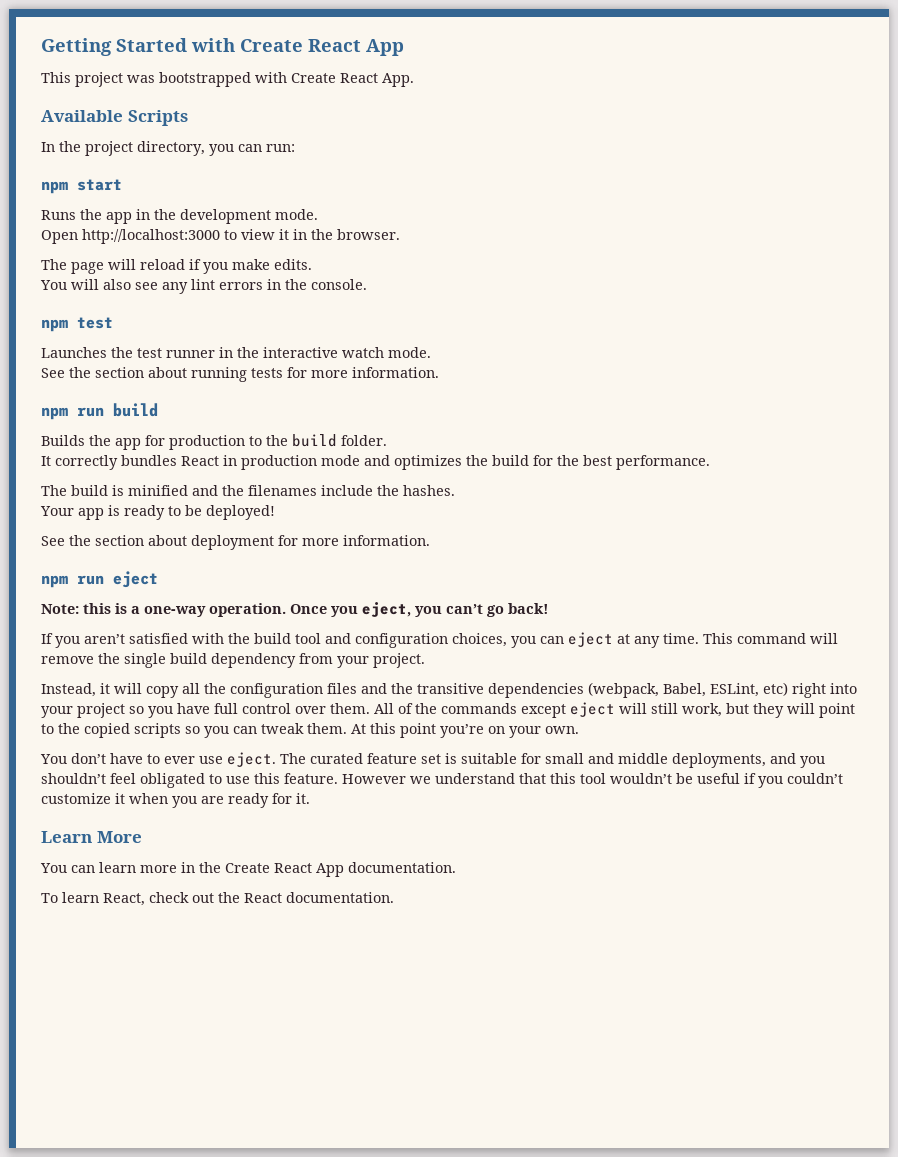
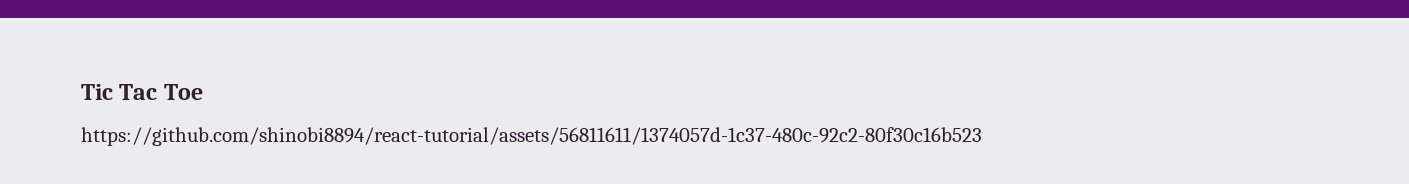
- Getting Started with Create React App
- This project was bootstrapped with Create React App.
- Available Scripts
- In the project directory, you can run:
- npm start
- Runs the app in the development mode.
- Open http://localhost:3000 to view it in the browser.
- The page will reload if you make edits.
- You will also see any lint errors in the console.
- npm test
- Launches the test runner in the interactive watch mode.
- See the section about running tests for more information.
- npm run build
- Builds the app for production to the build folder.
- It correctly bundles React in production mode and optimizes the build for the best performance.
- The build is minified and the filenames include the hashes.
- Your app is ready to be deployed!
- See the section about deployment for more information.
- npm run eject
- Note: this is a one-way operation. Once you eject, you can’t go back!
- If you aren’t satisfied with the build tool and configuration choices, you can eject at any time. This command will remove the single build dependency from your project.
- Instead, it will copy all the configuration files and the transitive dependencies (webpack, Babel, ESLint, etc) right into your project so you have full control over them. All of the commands except eject will still work, but they will point to the copied scripts so you can tweak them. At this point you’re on your own.
- You don’t have to ever use eject. The curated feature set is suitable for small and middle deployments, and you shouldn’t feel obligated to use this feature. However we understand that this tool wouldn’t be useful if you couldn’t customize it when you are ready for it.
- Learn More
- You can learn more in the Create React App documentation.
- To learn React, check out the React documentation.
+ Tic Tac Toe
+ https://github.com/shinobi8894/react-tutorial/assets/56811611/1374057d-1c37-480c-92c2-80f30c16b523

